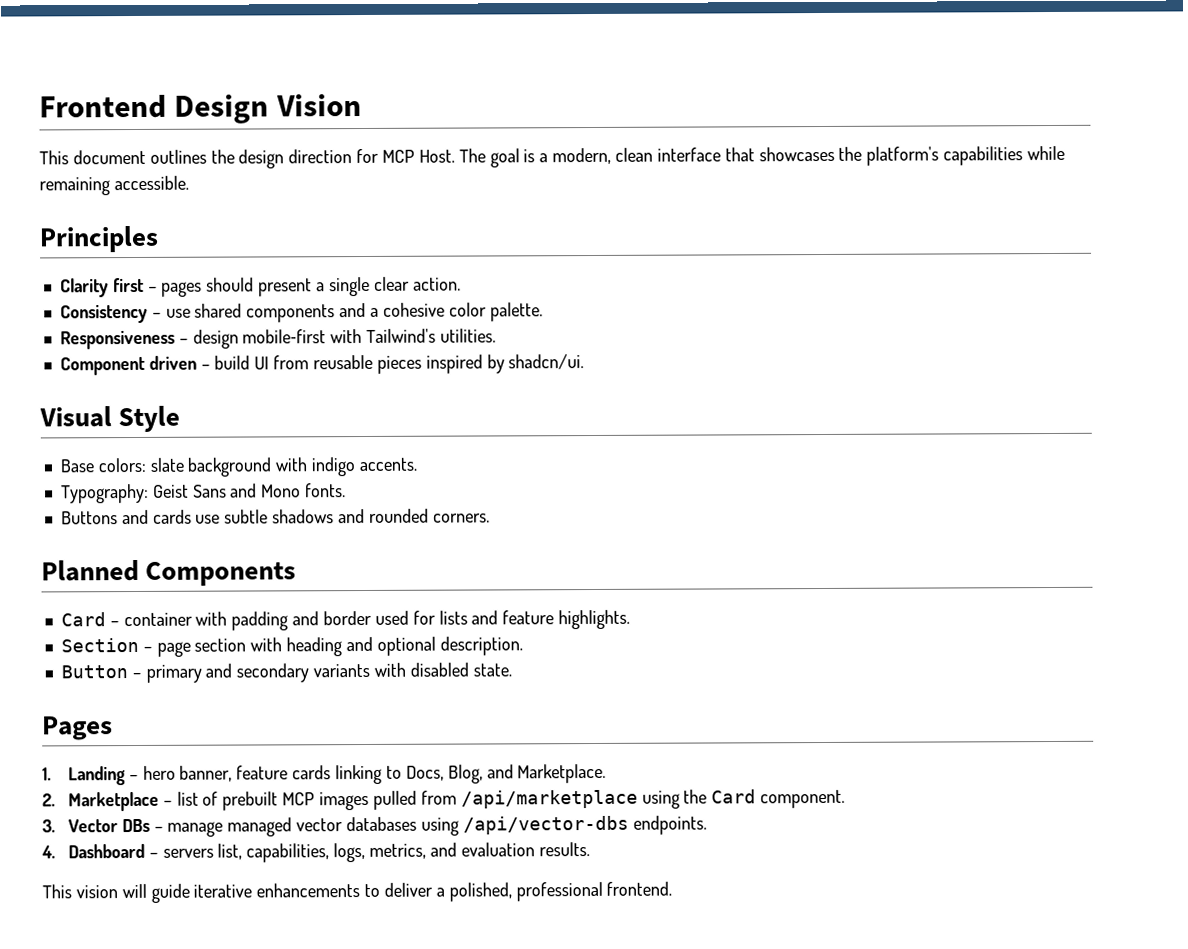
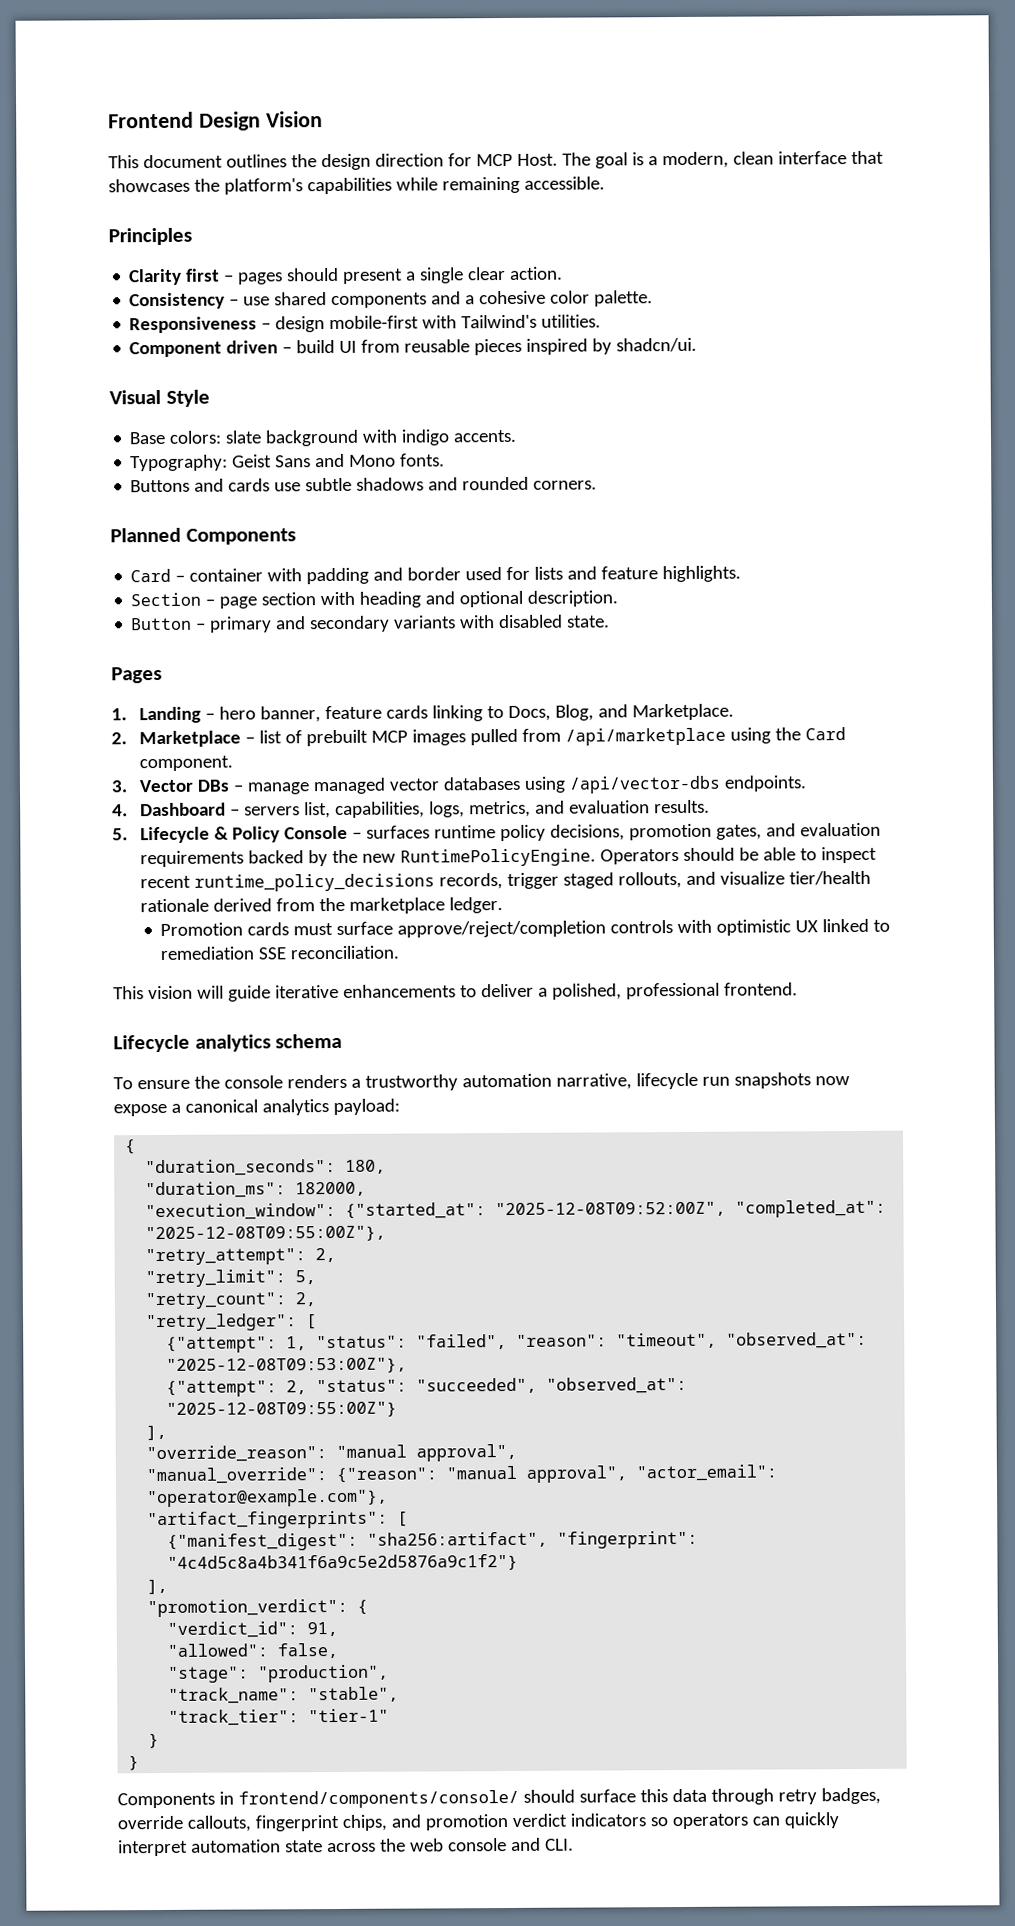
+ 5. Lifecycle & Policy Console – surfaces runtime policy decisions, promotion gates, and evaluation requirements backed by the new RuntimePolicyEngine. Operators should be able to inspect recent runtime_policy_decisions records, trigger staged rollouts, and visualize tier/health rationale derived from the marketplace ledger.
+ Promotion cards must surface approve/reject/completion controls with optimistic UX linked to remediation SSE reconciliation.
+ Lifecycle analytics schema
+ To ensure the console renders a trustworthy automation narrative, lifecycle run snapshots now expose a canonical analytics payload:
+ {
+ "duration_seconds": 180,
+ "duration_ms": 182000,
+ "execution_window": {"started_at": "2025-12-08T09:52:00Z", "completed_at": "2025-12-08T09:55:00Z"},
+ "retry_attempt": 2,
+ "retry_limit": 5,
+ "retry_count": 2,
+ "retry_ledger": [
+ {"attempt": 1, "status": "failed", "reason": "timeout", "observed_at": "2025-12-08T09:53:00Z"},
+ {"attempt": 2, "status": "succeeded", "observed_at": "2025-12-08T09:55:00Z"}
+ ],
+ "override_reason": "manual approval",
+ "manual_override": {"reason": "manual approval", "actor_email": "operator@example.com"},
+ "artifact_fingerprints": [
+ {"manifest_digest": "sha256:artifact", "fingerprint": "4c4d5c8a4b341f6a9c5e2d5876a9c1f2"}
+ ],
+ "promotion_verdict": {
+ "verdict_id": 91,
+ "allowed": false,
+ "stage": "production",
+ "track_name": "stable",
+ "track_tier": "tier-1"
+ }
+ }
+ Components in frontend/components/console/ should surface this data through retry badges, override callouts, fingerprint chips, and promotion verdict indicators so operators can quickly interpret automation state across the web console and CLI.

